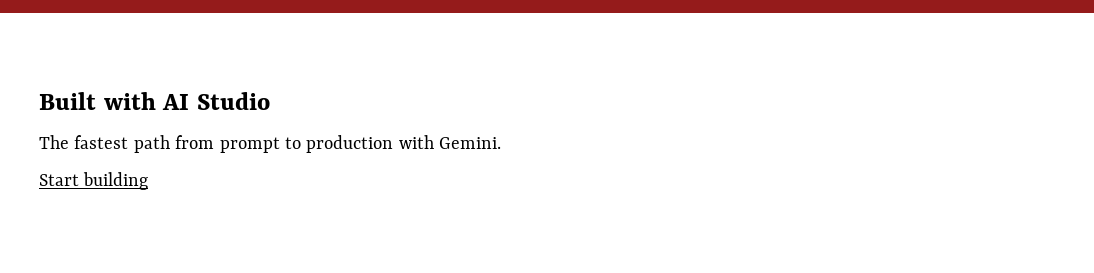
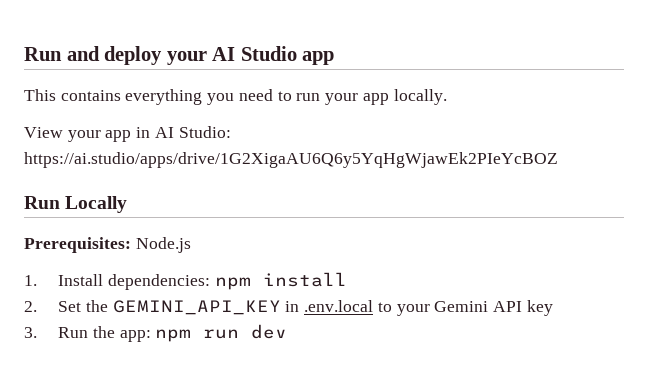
- Built with AI Studio
- The fastest path from prompt to production with Gemini.
- Start building
+ Run and deploy your AI Studio app
+ This contains everything you need to run your app locally.
+ View your app in AI Studio: https://ai.studio/apps/drive/1G2XigaAU6Q6y5YqHgWjawEk2PIeYcBOZ
+ Run Locally
+ Prerequisites: Node.js
+ 1. Install dependencies: npm install
+ 2. Set the GEMINI_API_KEY in .env.local to your Gemini API key
+ 3. Run the app: npm run dev

